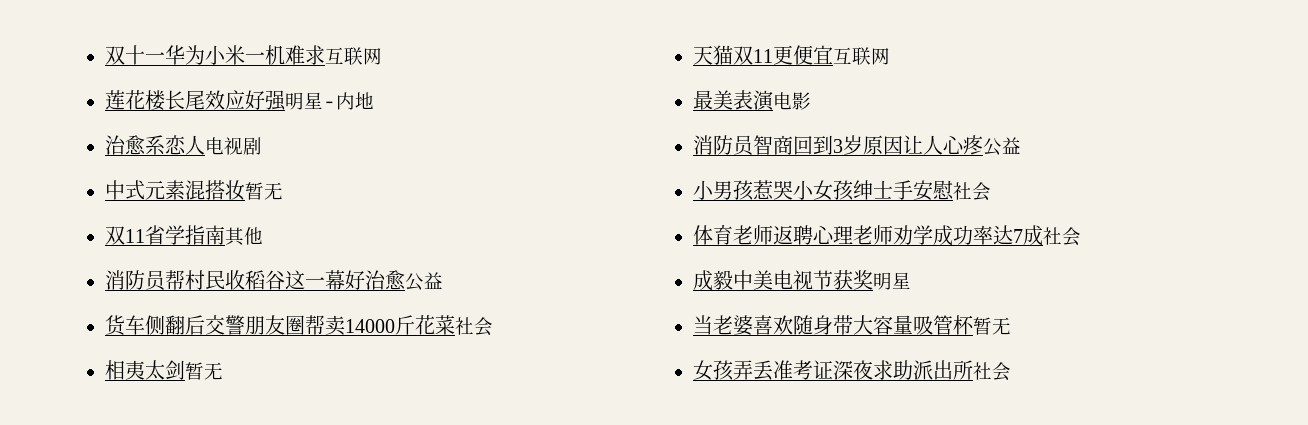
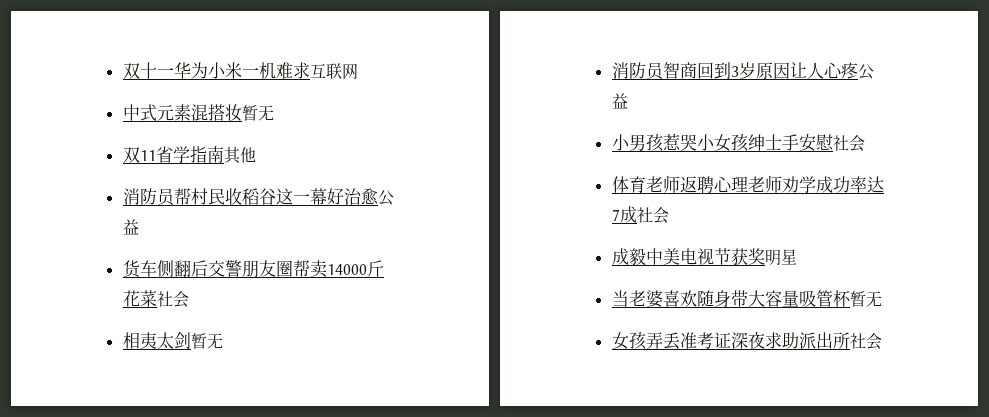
- 莲花楼长尾效应好强明星-内地
- 治愈系恋人电视剧
- 天猫双11更便宜互联网
- 最美表演电影

